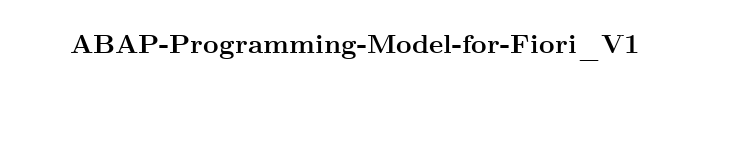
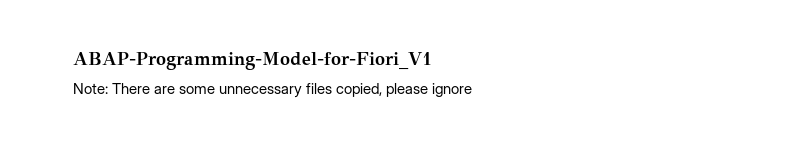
+ Note: There are some unnecessary files copied, please ignore

